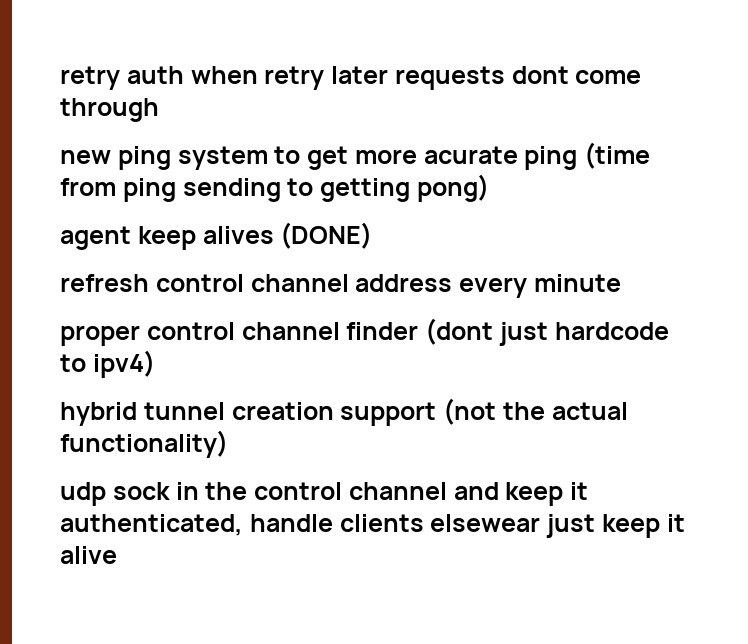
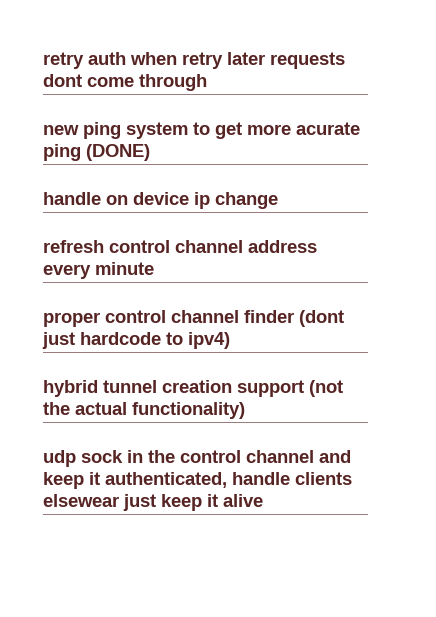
- new ping system to get more acurate ping (time from ping sending to getting pong)
- agent keep alives (DONE)
+ new ping system to get more acurate ping (DONE)
+ handle on device ip change

